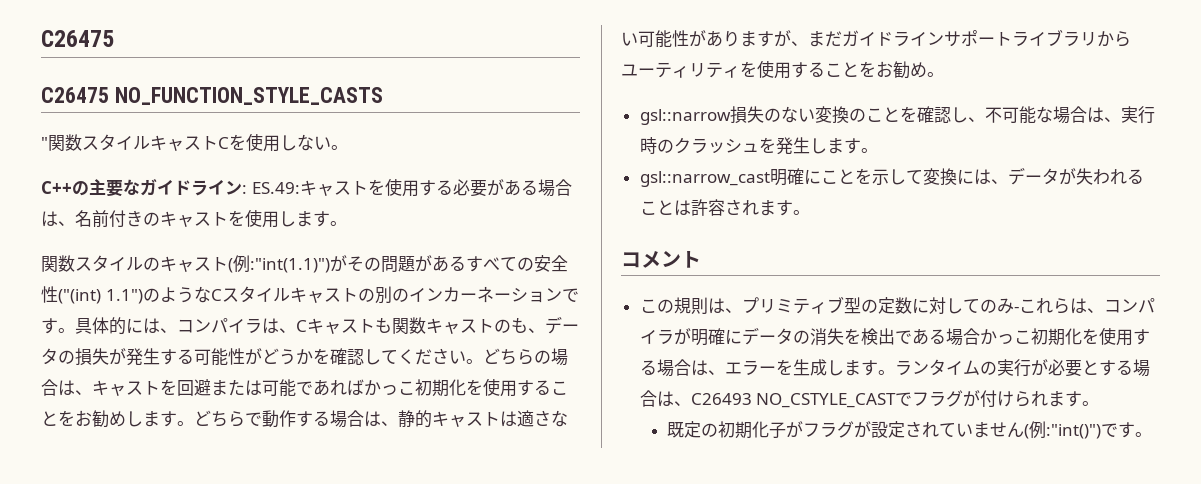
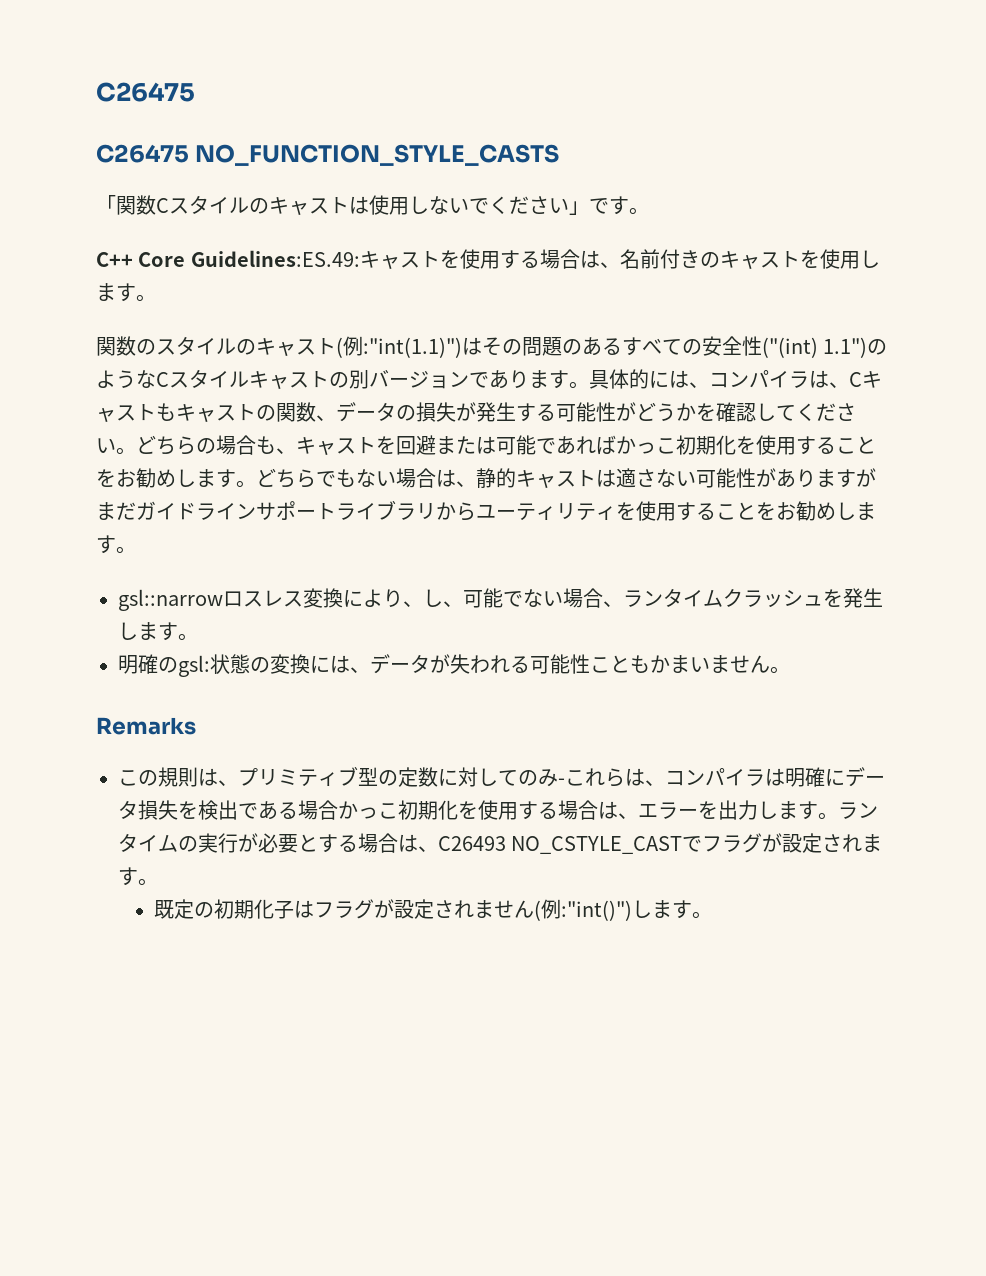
- "関数スタイルキャストCを使用しない。
- C++の主要なガイドライン: ES.49:キャストを使用する必要がある場合は、名前付きのキャストを使用します。
+ 「関数Cスタイルのキャストは使用しないでください」です。
+ C++ Core Guidelines:ES.49:キャストを使用する場合は、名前付きのキャストを使用します。
- 関数スタイルのキャスト(例:"int(1.1)")がその問題があるすべての安全性("(int) 1.1")のようなCスタイルキャストの別のインカーネーションです。
+ 関数のスタイルのキャスト(例:"int(1.1)")はその問題のあるすべての安全性("(int) 1.1")のようなCスタイルキャストの別バージョンであります。
- 具体的には、コンパイラは、Cキャストも関数キャストのも、データの損失が発生する可能性がどうかを確認してください。
+ 具体的には、コンパイラは、Cキャストもキャストの関数、データの損失が発生する可能性がどうかを確認してください。
- どちらの場合は、キャストを回避または可能であればかっこ初期化を使用することをお勧めします。
+ どちらの場合も、キャストを回避または可能であればかっこ初期化を使用することをお勧めします。
- どちらで動作する場合は、静的キャストは適さない可能性がありますが、まだガイドラインサポートライブラリからユーティリティを使用することをお勧め。
+ どちらでもない場合は、静的キャストは適さない可能性がありますがまだガイドラインサポートライブラリからユーティリティを使用することをお勧めします。
- gsl::narrow損失のない変換のことを確認し、不可能な場合は、実行時のクラッシュを発生します。
+ gsl::narrowロスレス変換により、し、可能でない場合、ランタイムクラッシュを発生します。
- gsl::narrow_cast明確にことを示して変換には、データが失われることは許容されます。
- コメント
+ 明確のgsl:状態の変換には、データが失われる可能性こともかまいません。
+ Remarks
- この規則は、プリミティブ型の定数に対してのみ-これらは、コンパイラが明確にデータの消失を検出である場合かっこ初期化を使用する場合は、エラーを生成します。
+ この規則は、プリミティブ型の定数に対してのみ-これらは、コンパイラは明確にデータ損失を検出である場合かっこ初期化を使用する場合は、エラーを出力します。
- ランタイムの実行が必要とする場合は、C26493 NO_CSTYLE_CASTでフラグが付けられます。
+ ランタイムの実行が必要とする場合は、C26493 NO_CSTYLE_CASTでフラグが設定されます。
- 既定の初期化子がフラグが設定されていません(例:"int()")です。
+ 既定の初期化子はフラグが設定されません(例:"int()")します。

